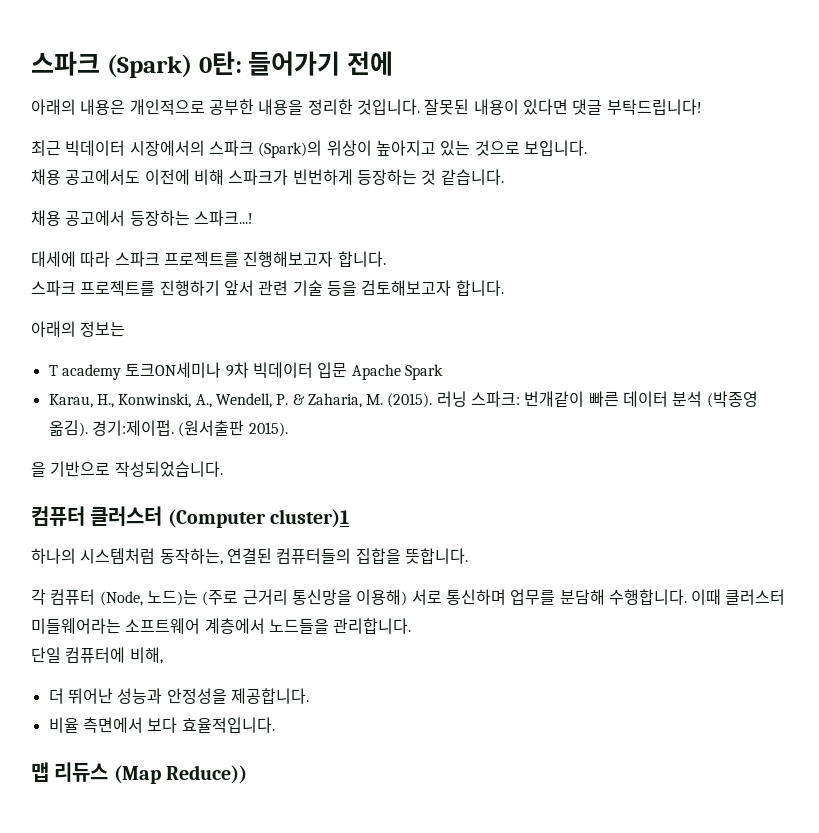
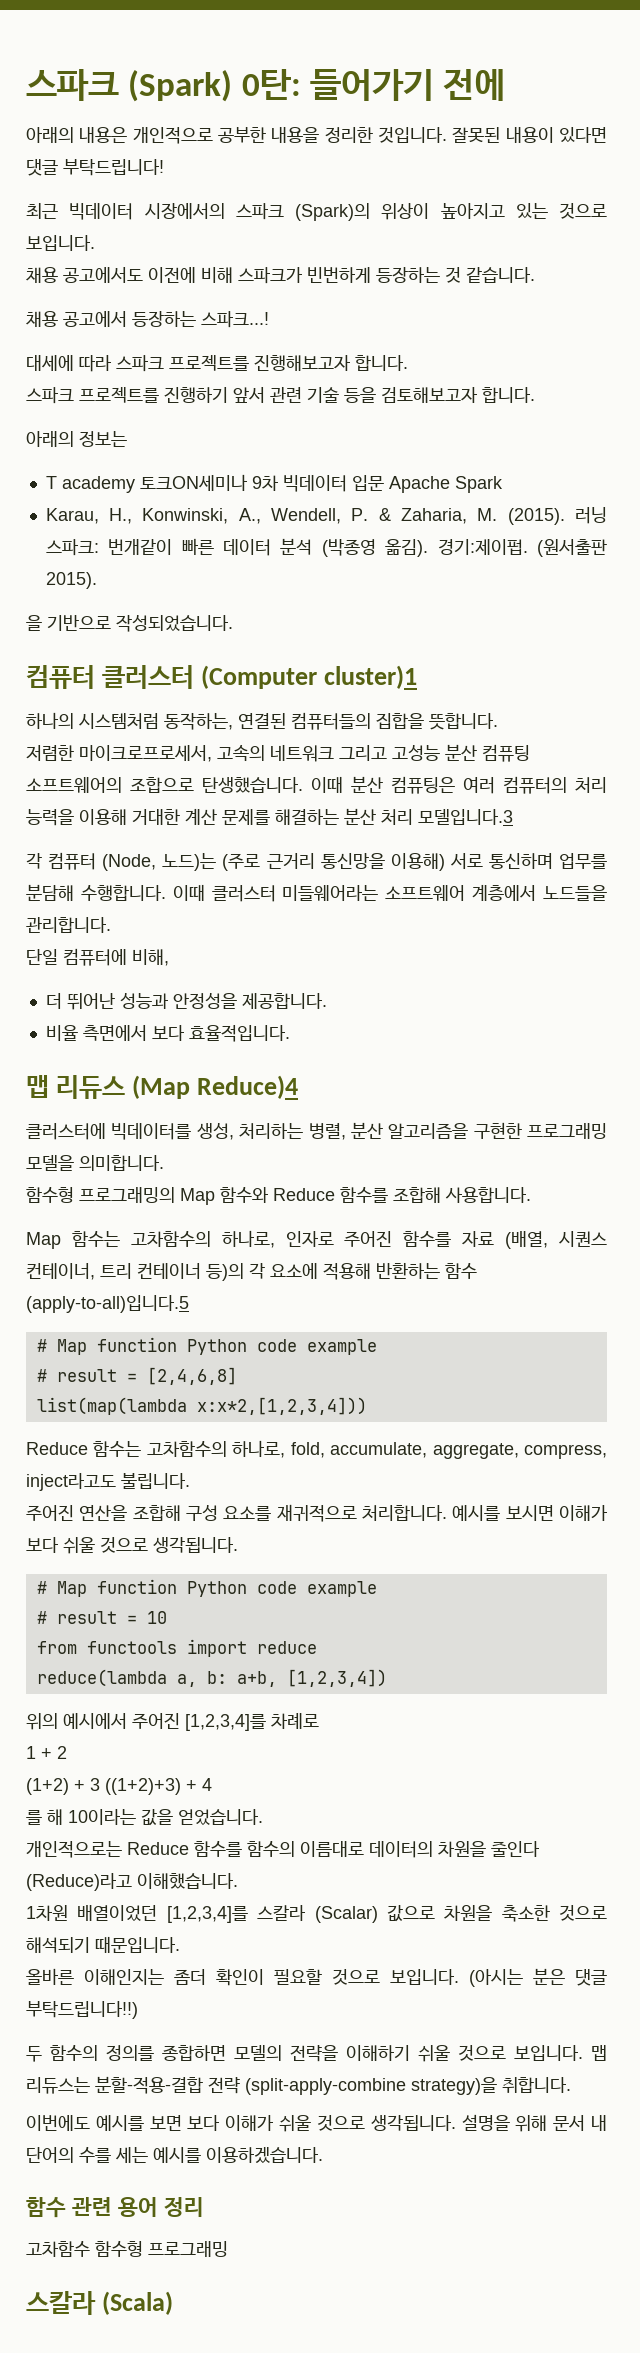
+ 저렴한 마이크로프로세서, 고속의 네트워크 그리고 고성능 분산 컴퓨팅 소프트웨어의 조합으로 탄생했습니다. 이때 분산 컴퓨팅은 여러 컴퓨터의 처리 능력을 이용해 거대한 계산 문제를 해결하는 분산 처리 모델입니다.3
- 맵 리듀스 (Map Reduce))
+ 맵 리듀스 (Map Reduce)4
+ 클러스터에 빅데이터를 생성, 처리하는 병렬, 분산 알고리즘을 구현한 프로그래밍 모델을 의미합니다.
+ 함수형 프로그래밍의 Map 함수와 Reduce 함수를 조합해 사용합니다.
+ Map 함수는 고차함수의 하나로, 인자로 주어진 함수를 자료 (배열, 시퀀스 컨테이너, 트리 컨테이너 등)의 각 요소에 적용해 반환하는 함수 (apply-to-all)입니다.5
+ # Map function Python code example
+ # result = [2,4,6,8]
+ list(map(lambda x:x*2,[1,2,3,4]))
+ Reduce 함수는 고차함수의 하나로, fold, accumulate, aggregate, compress, inject라고도 불립니다.
+ 주어진 연산을 조합해 구성 요소를 재귀적으로 처리합니다. 예시를 보시면 이해가 보다 쉬울 것으로 생각됩니다.
+ # Map function Python code example
+ # result = 10
+ from functools import reduce
+ reduce(lambda a, b: a+b, [1,2,3,4])
+ 위의 예시에서 주어진 [1,2,3,4]를 차례로
+ 1 + 2
+ (1+2) + 3 ((1+2)+3) + 4
+ 를 해 10이라는 값을 얻었습니다.
+ 개인적으로는 Reduce 함수를 함수의 이름대로 데이터의 차원을 줄인다 (Reduce)라고 이해했습니다.
+ 1차원 배열이었던 [1,2,3,4]를 스칼라 (Scalar) 값으로 차원을 축소한 것으로 해석되기 때문입니다.
+ 올바른 이해인지는 좀더 확인이 필요할 것으로 보입니다. (아시는 분은 댓글 부탁드립니다!!)
+ 두 함수의 정의를 종합하면 모델의 전략을 이해하기 쉬울 것으로 보입니다. 맵 리듀스는 분할-적용-결합 전략 (split-apply-combine strategy)을 취합니다.
+ 이번에도 예시를 보면 보다 이해가 쉬울 것으로 생각됩니다. 설명을 위해 문서 내 단어의 수를 세는 예시를 이용하겠습니다.
+ 함수 관련 용어 정리
+ 고차함수 함수형 프로그래밍
+ 스칼라 (Scala)

